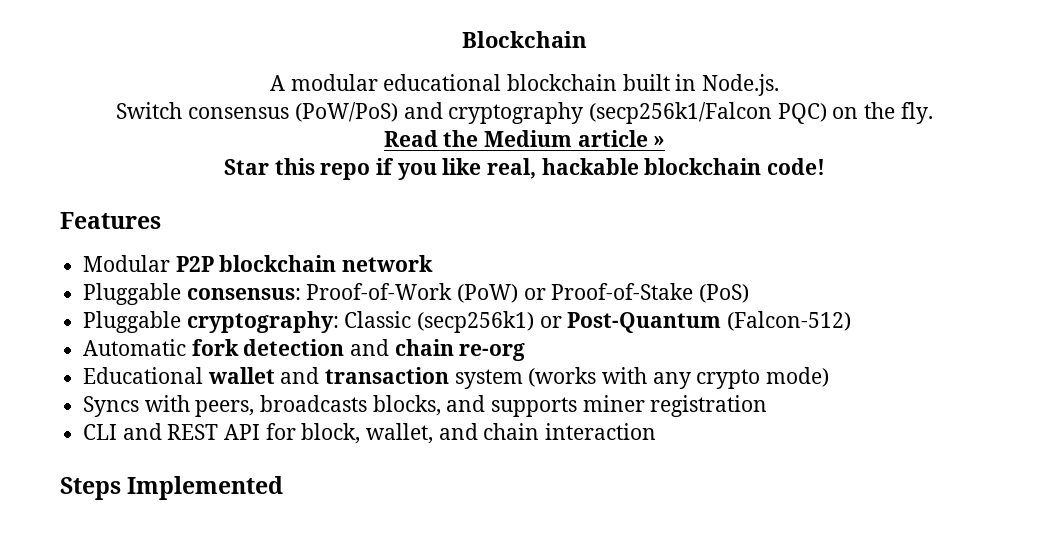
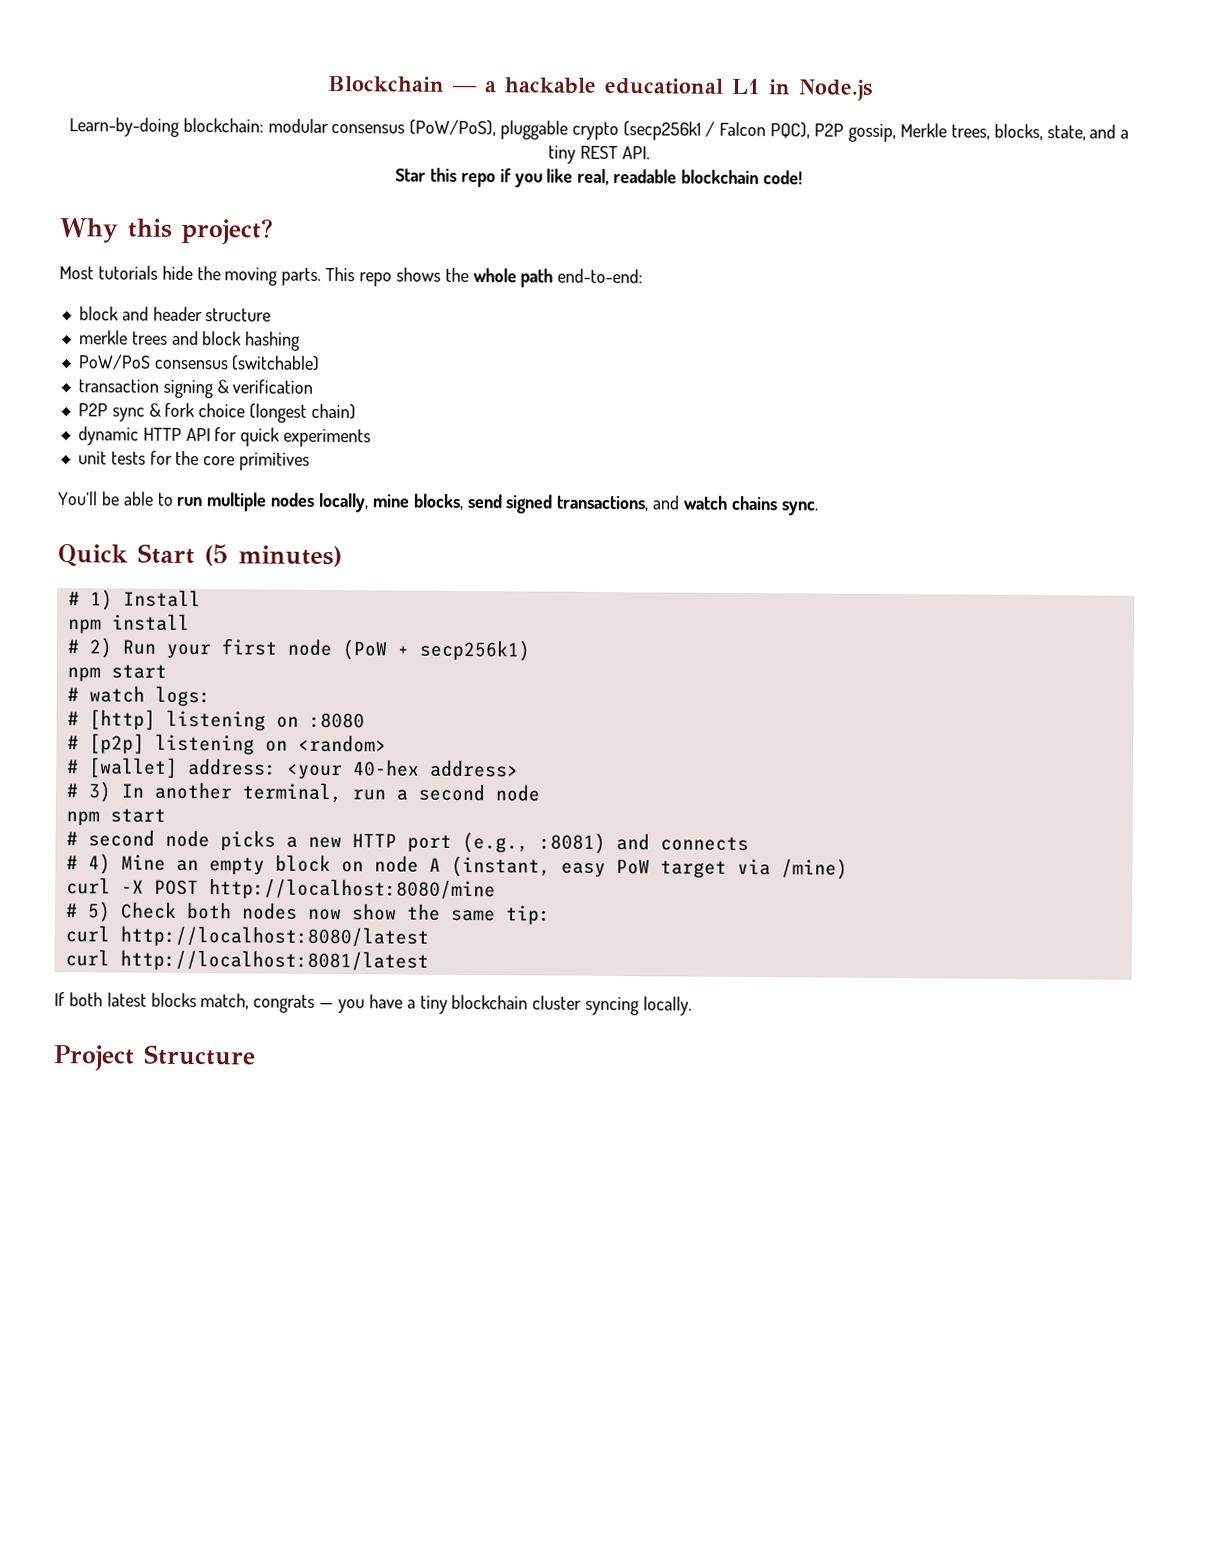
- Blockchain
- A modular educational blockchain built in Node.js.
- Switch consensus (PoW/PoS) and cryptography (secp256k1/Falcon PQC) on the fly.
- Read the Medium article »
+ Blockchain — a hackable educational L1 in Node.js
+ Learn-by-doing blockchain: modular consensus (PoW/PoS), pluggable crypto (secp256k1 / Falcon PQC), P2P gossip, Merkle trees, blocks, state, and a tiny REST API.
- Star this repo if you like real, hackable blockchain code!
+ Star this repo if you like real, readable blockchain code!
- Features
- Modular P2P blockchain network
- Pluggable consensus: Proof-of-Work (PoW) or Proof-of-Stake (PoS)
- Pluggable cryptography: Classic (secp256k1) or Post-Quantum (Falcon-512)
- Automatic fork detection and chain re-org
- Educational wallet and transaction system (works with any crypto mode)
- Syncs with peers, broadcasts blocks, and supports miner registration
- CLI and REST API for block, wallet, and chain interaction
- Steps Implemented
+ Why this project?
+ Most tutorials hide the moving parts. This repo shows the whole path end-to-end:
+ block and header structure
+ merkle trees and block hashing
+ PoW/PoS consensus (switchable)
+ transaction signing & verification
+ P2P sync & fork choice (longest chain)
+ dynamic HTTP API for quick experiments
+ unit tests for the core primitives
+ You’ll be able to run multiple nodes locally, mine blocks, send signed transactions, and watch chains sync.
+ Quick Start (5 minutes)
+ # 1) Install
+ npm install
+ # 2) Run your first node (PoW + secp256k1)
+ npm start
+ # watch logs:
+ # [http] listening on :8080
+ # [p2p] listening on <random>
+ # [wallet] address: <your 40-hex address>
+ # 3) In another terminal, run a second node
+ npm start
+ # second node picks a new HTTP port (e.g., :8081) and connects
+ # 4) Mine an empty block on node A (instant, easy PoW target via /mine)
+ curl -X POST http://localhost:8080/mine
+ # 5) Check both nodes now show the same tip:
+ curl http://localhost:8080/latest
+ curl http://localhost:8081/latest
+ If both latest blocks match, congrats — you have a tiny blockchain cluster syncing locally.
+ Project Structure

